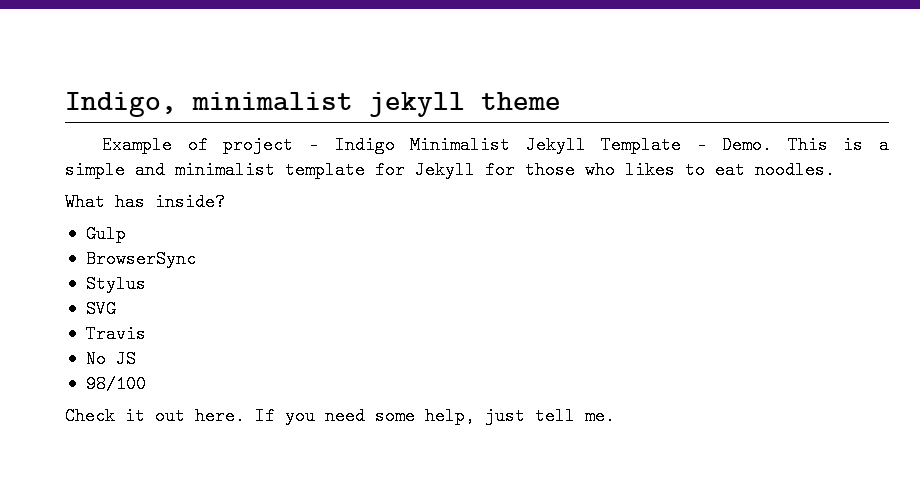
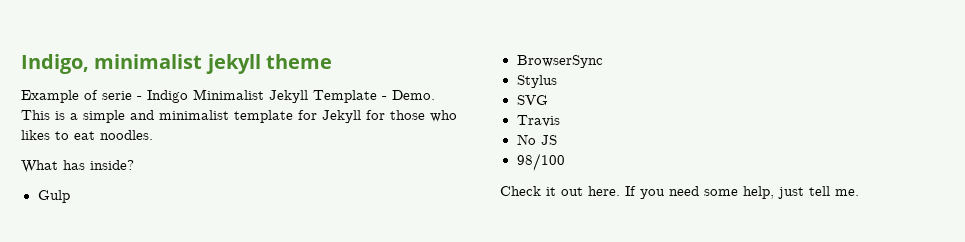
- Example of project - Indigo Minimalist Jekyll Template - Demo.
+ Example of serie - Indigo Minimalist Jekyll Template - Demo.

